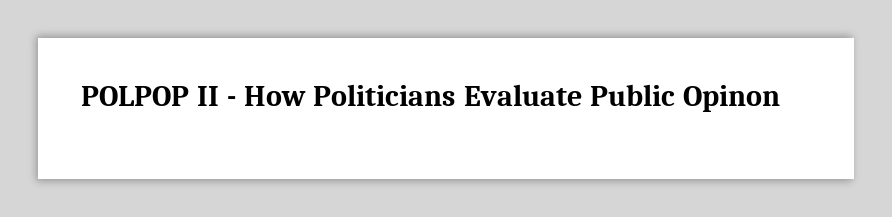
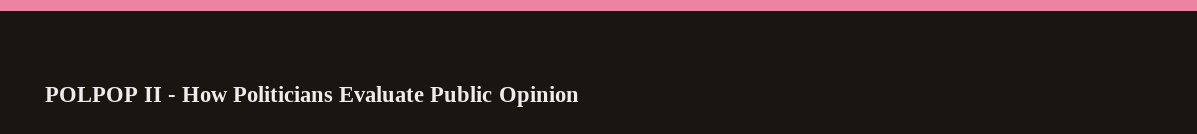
- POLPOP II - How Politicians Evaluate Public Opinon
+ POLPOP II - How Politicians Evaluate Public Opinion

